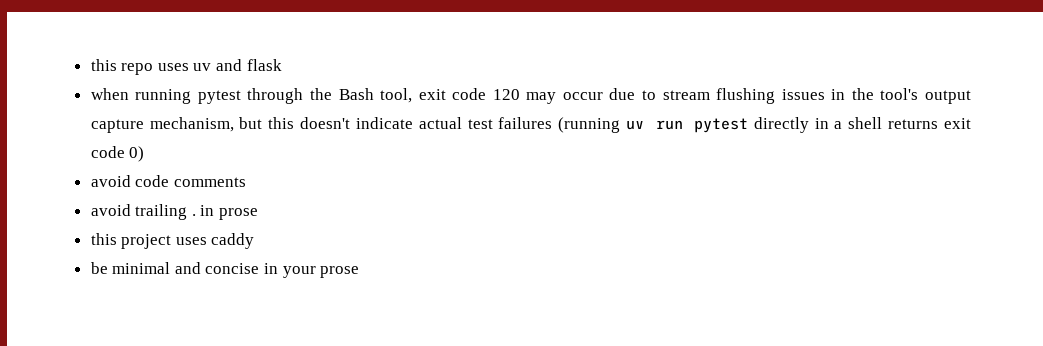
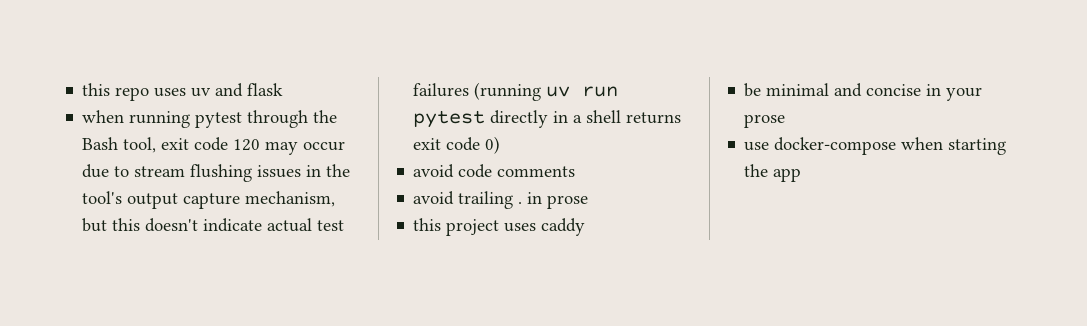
+ use docker-compose when starting the app

